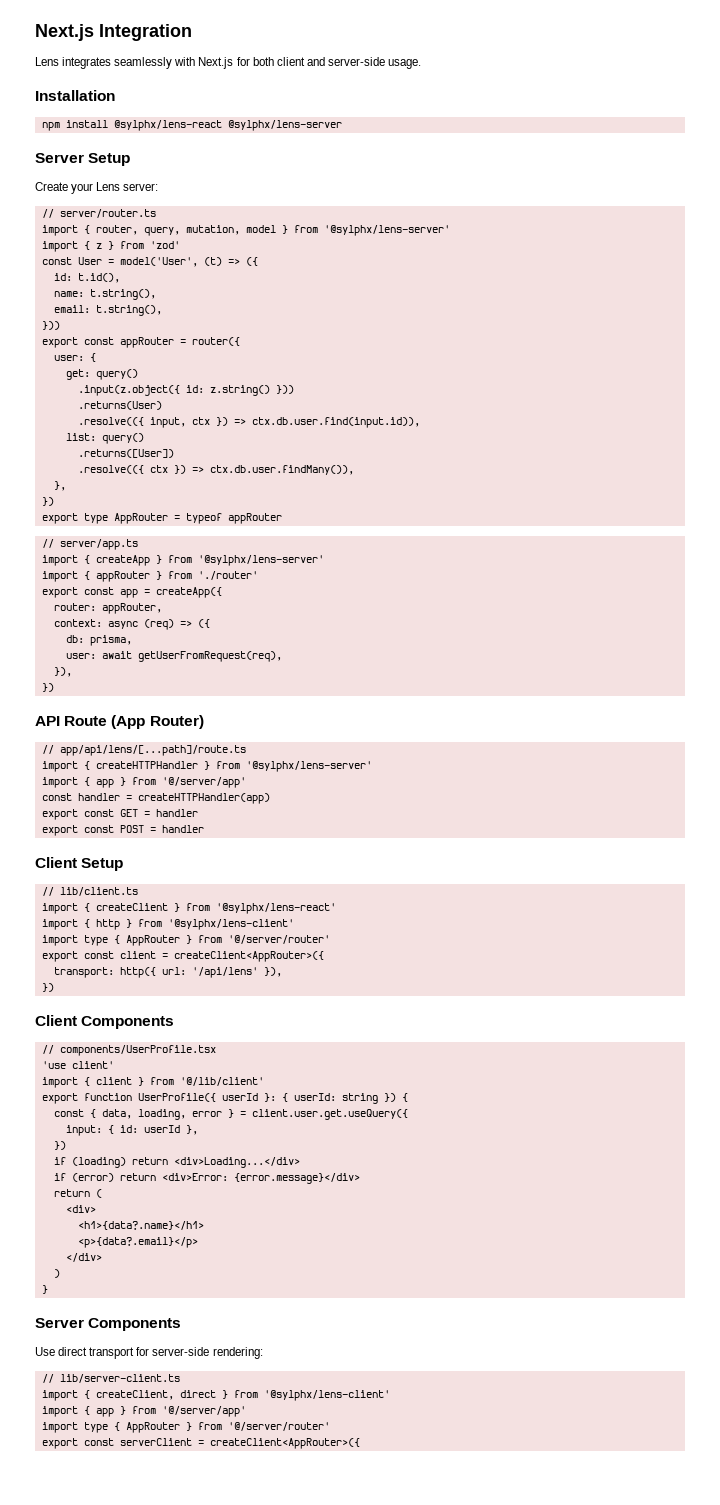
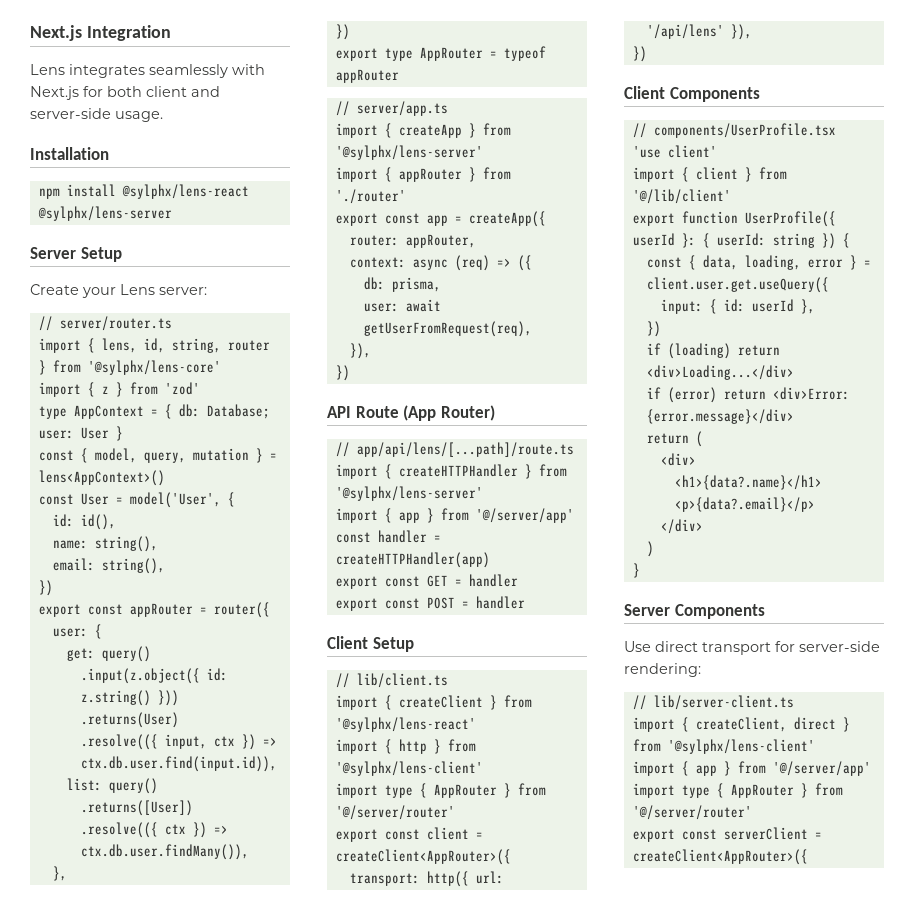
- import { router, query, mutation, model } from '@sylphx/lens-server'
+ import { lens, id, string, router } from '@sylphx/lens-core'
+ type AppContext = { db: Database; user: User }
+ const { model, query, mutation } = lens<AppContext>()
- const User = model('User', (t) => ({
- id: t.id(),
+ const User = model('User', {
+ id: id(),
- name: t.string(),
+ name: string(),
- email: t.string(),
- }))
+ email: string(),
+ })

